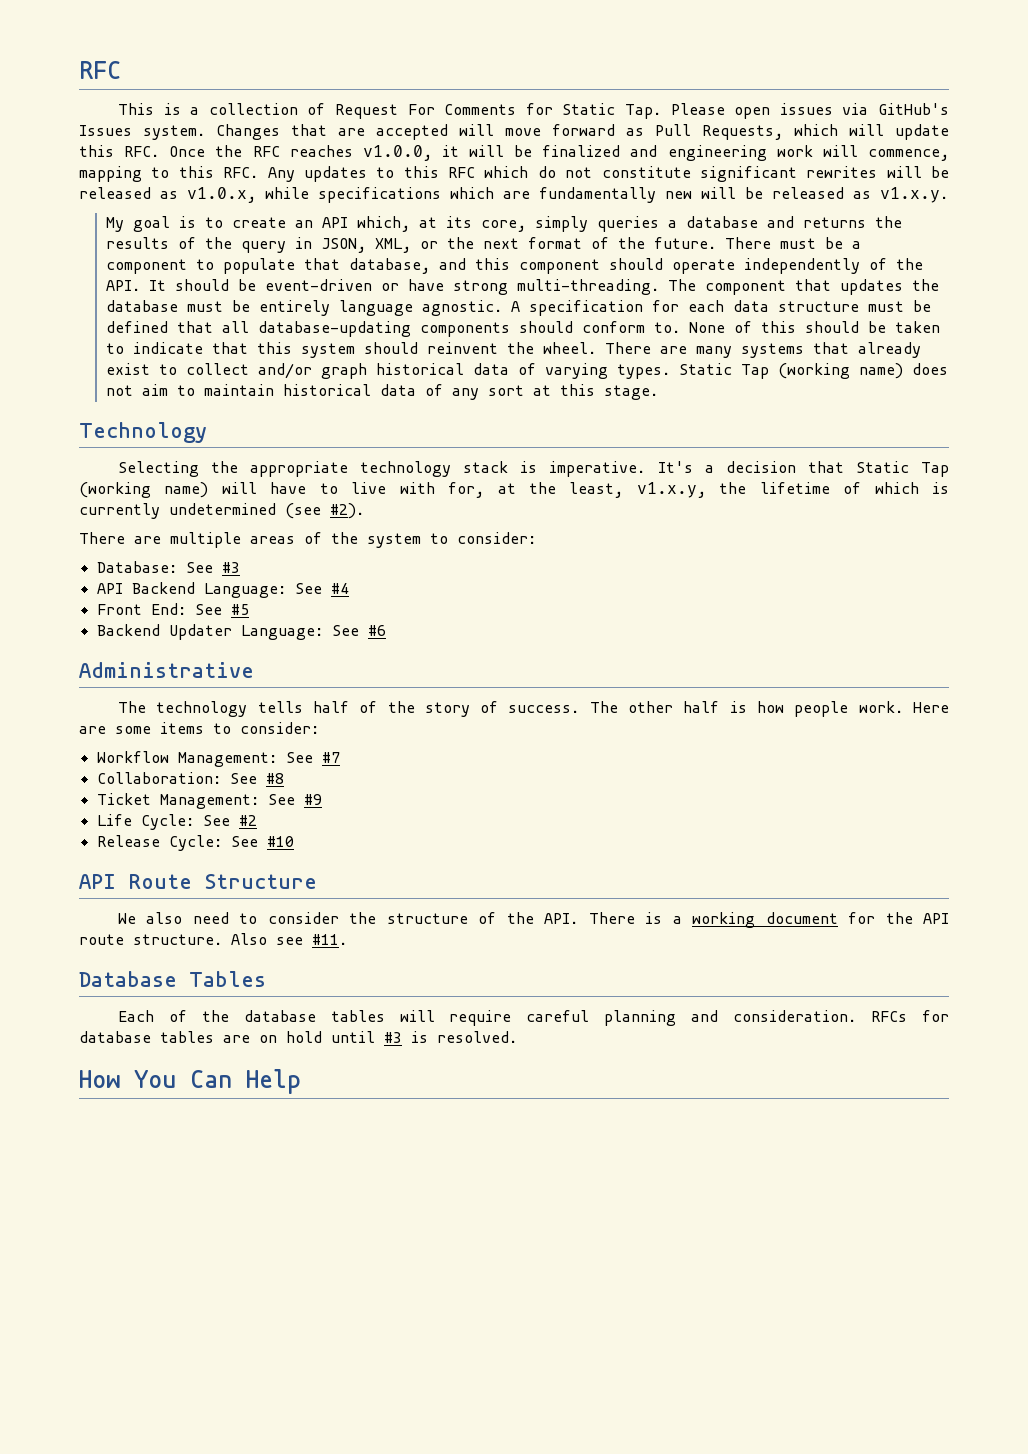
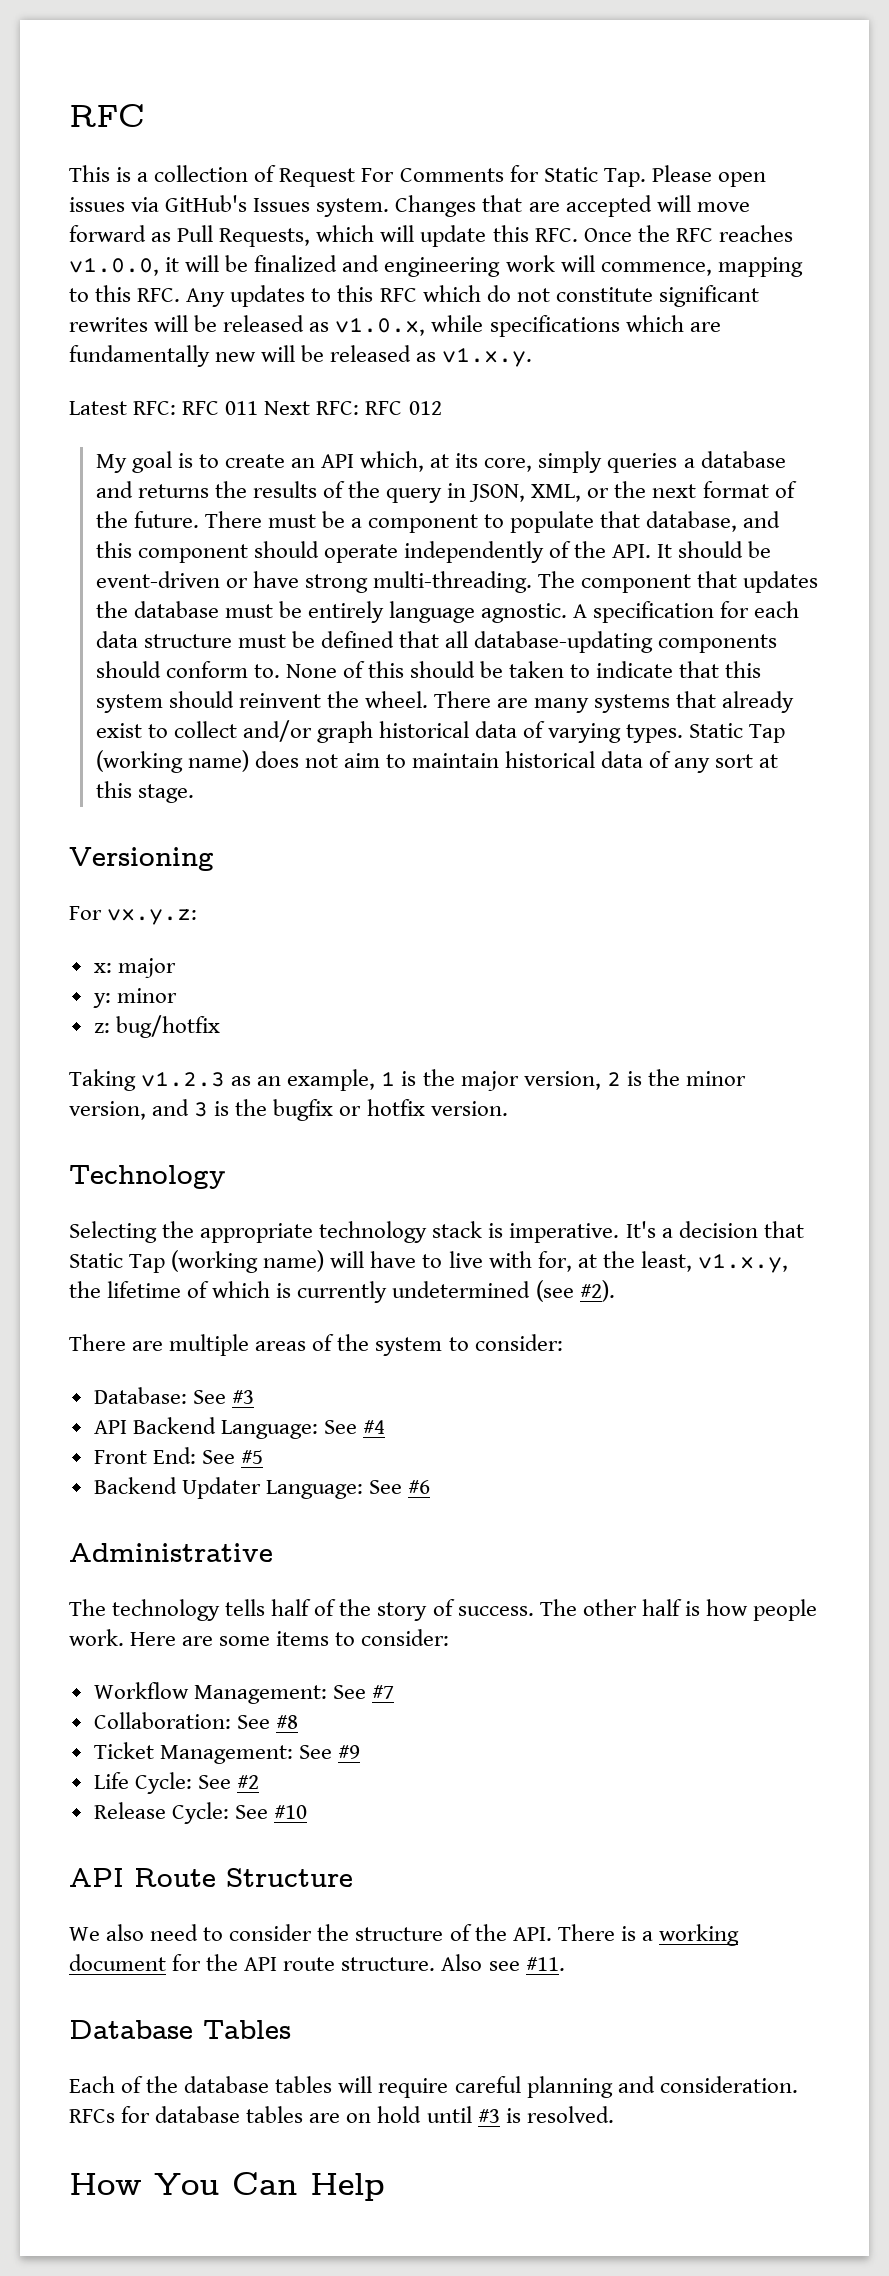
+ Latest RFC: RFC 011 Next RFC: RFC 012
+ Versioning
+ For vx.y.z:
+ x: major
+ y: minor
+ z: bug/hotfix
+ Taking v1.2.3 as an example, 1 is the major version, 2 is the minor version, and 3 is the bugfix or hotfix version.

